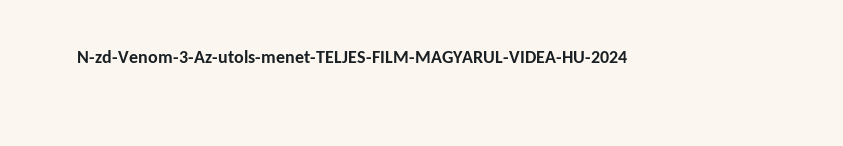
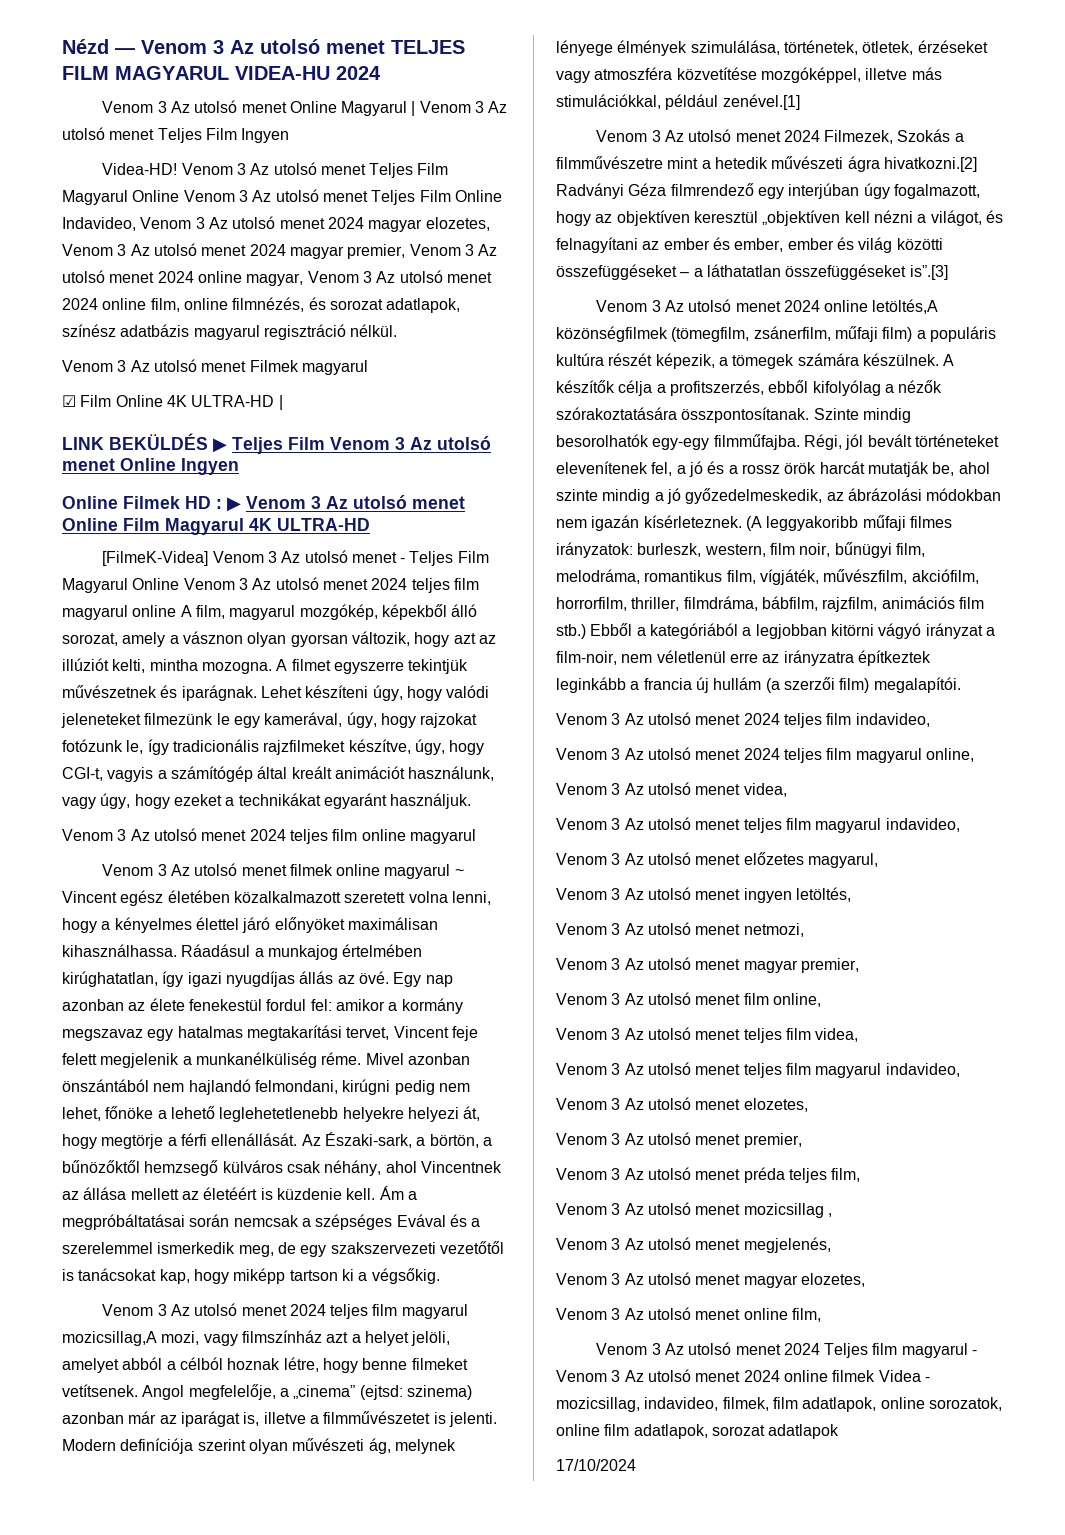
- N-zd-Venom-3-Az-utols-menet-TELJES-FILM-MAGYARUL-VIDEA-HU-2024
+ Nézd — Venom 3 Az utolsó menet TELJES FILM MAGYARUL VIDEA-HU 2024
+ Venom 3 Az utolsó menet Online Magyarul | Venom 3 Az utolsó menet Teljes Film Ingyen
+ Videa-HD! Venom 3 Az utolsó menet Teljes Film Magyarul Online Venom 3 Az utolsó menet Teljes Film Online Indavideo, Venom 3 Az utolsó menet 2024 magyar elozetes, Venom 3 Az utolsó menet 2024 magyar premier, Venom 3 Az utolsó menet 2024 online magyar, Venom 3 Az utolsó menet 2024 online film, online filmnézés, és sorozat adatlapok, színész adatbázis magyarul regisztráció nélkül.
+ Venom 3 Az utolsó menet Filmek magyarul
+ ☑ Film Online 4K ULTRA-HD |
+ LINK BEKÜLDÉS ▶ Teljes Film Venom 3 Az utolsó menet Online Ingyen
+ Online Filmek HD : ▶ Venom 3 Az utolsó menet Online Film Magyarul 4K ULTRA-HD
+ [FilmeK-Videa] Venom 3 Az utolsó menet - Teljes Film Magyarul Online Venom 3 Az utolsó menet 2024 teljes film magyarul online A film, magyarul mozgókép, képekből álló sorozat, amely a vásznon olyan gyorsan változik, hogy azt az illúziót kelti, mintha mozogna. A filmet egyszerre tekintjük művészetnek és iparágnak. Lehet készíteni úgy, hogy valódi jeleneteket filmezünk le egy kamerával, úgy, hogy rajzokat fotózunk le, így tradicionális rajzfilmeket készítve, úgy, hogy CGI-t, vagyis a számítógép által kreált animációt használunk, vagy úgy, hogy ezeket a technikákat egyaránt használjuk.
+ Venom 3 Az utolsó menet 2024 teljes film online magyarul
+ Venom 3 Az utolsó menet filmek online magyarul ~ Vincent egész életében közalkalmazott szeretett volna lenni, hogy a kényelmes élettel járó előnyöket maximálisan kihasználhassa. Ráadásul a munkajog értelmében kirúghatatlan, így igazi nyugdíjas állás az övé. Egy nap azonban az élete fenekestül fordul fel: amikor a kormány megszavaz egy hatalmas megtakarítási tervet, Vincent feje felett megjelenik a munkanélküliség réme. Mivel azonban önszántából nem hajlandó felmondani, kirúgni pedig nem lehet, főnöke a lehető leglehetetlenebb helyekre helyezi át, hogy megtörje a férfi ellenállását. Az Északi-sark, a börtön, a bűnözőktől hemzsegő külváros csak néhány, ahol Vincentnek az állása mellett az életéért is küzdenie kell. Ám a megpróbáltatásai során nemcsak a szépséges Evával és a szerelemmel ismerkedik meg, de egy szakszervezeti vezetőtől is tanácsokat kap, hogy miképp tartson ki a végsőkig.
+ Venom 3 Az utolsó menet 2024 teljes film magyarul mozicsillag,A mozi, vagy filmszínház azt a helyet jelöli, amelyet abból a célból hoznak létre, hogy benne filmeket vetítsenek. Angol megfelelője, a „cinema” (ejtsd: szinema) azonban már az iparágat is, illetve a filmművészetet is jelenti. Modern definíciója szerint olyan művészeti ág, melynek lényege élmények szimulálása, történetek, ötletek, érzéseket vagy atmoszféra közvetítése mozgóképpel, illetve más stimulációkkal, például zenével.[1]
+ Venom 3 Az utolsó menet 2024 Filmezek, Szokás a filmművészetre mint a hetedik művészeti ágra hivatkozni.[2] Radványi Géza filmrendező egy interjúban úgy fogalmazott, hogy az objektíven keresztül „objektíven kell nézni a világot, és felnagyítani az ember és ember, ember és világ közötti összefüggéseket – a láthatatlan összefüggéseket is”.[3]
+ Venom 3 Az utolsó menet 2024 online letöltés,A közönségfilmek (tömegfilm, zsánerfilm, műfaji film) a populáris kultúra részét képezik, a tömegek számára készülnek. A készítők célja a profitszerzés, ebből kifolyólag a nézők szórakoztatására összpontosítanak. Szinte mindig besorolhatók egy-egy filmműfajba. Régi, jól bevált történeteket elevenítenek fel, a jó és a rossz örök harcát mutatják be, ahol szinte mindig a jó győzedelmeskedik, az ábrázolási módokban nem igazán kísérleteznek. (A leggyakoribb műfaji filmes irányzatok: burleszk, western, film noir, bűnügyi film, melodráma, romantikus film, vígjáték, művészfilm, akciófilm, horrorfilm, thriller, filmdráma, bábfilm, rajzfilm, animációs film stb.) Ebből a kategóriából a legjobban kitörni vágyó irányzat a film-noir, nem véletlenül erre az irányzatra építkeztek leginkább a francia új hullám (a szerzői film) megalapítói.
+ Venom 3 Az utolsó menet 2024 teljes film indavideo,
+ Venom 3 Az utolsó menet 2024 teljes film magyarul online,
+ Venom 3 Az utolsó menet videa,
+ Venom 3 Az utolsó menet teljes film magyarul indavideo,
+ Venom 3 Az utolsó menet előzetes magyarul,
+ Venom 3 Az utolsó menet ingyen letöltés,
+ Venom 3 Az utolsó menet netmozi,
+ Venom 3 Az utolsó menet magyar premier,
+ Venom 3 Az utolsó menet film online,
+ Venom 3 Az utolsó menet teljes film videa,
+ Venom 3 Az utolsó menet teljes film magyarul indavideo,
+ Venom 3 Az utolsó menet elozetes,
+ Venom 3 Az utolsó menet premier,
+ Venom 3 Az utolsó menet préda teljes film,
+ Venom 3 Az utolsó menet mozicsillag ,
+ Venom 3 Az utolsó menet megjelenés,
+ Venom 3 Az utolsó menet magyar elozetes,
+ Venom 3 Az utolsó menet online film,
+ Venom 3 Az utolsó menet 2024 Teljes film magyarul - Venom 3 Az utolsó menet 2024 online filmek Videa - mozicsillag, indavideo, filmek, film adatlapok, online sorozatok, online film adatlapok, sorozat adatlapok
+ 17/10/2024

